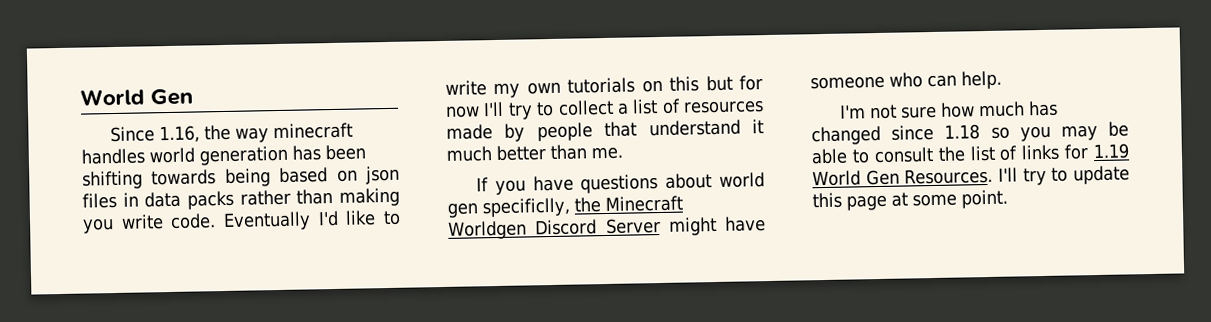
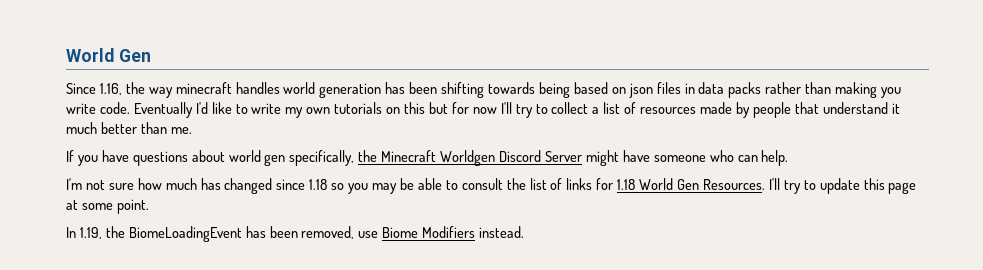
- If you have questions about world gen specificlly, the Minecraft Worldgen Discord Server might have someone who can help.
+ If you have questions about world gen specifically, the Minecraft Worldgen Discord Server might have someone who can help.
- I'm not sure how much has changed since 1.18 so you may be able to consult the list of links for 1.19 World Gen Resources.
+ I'm not sure how much has changed since 1.18 so you may be able to consult the list of links for 1.18 World Gen Resources.
+ In 1.19, the BiomeLoadingEvent has been removed, use Biome Modifiers instead.

